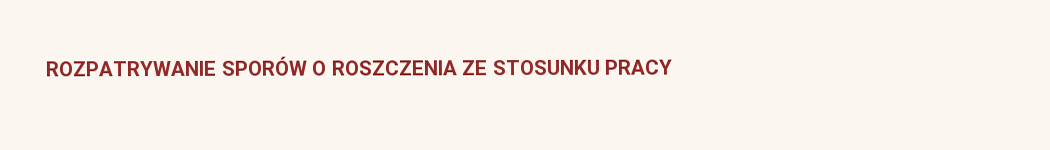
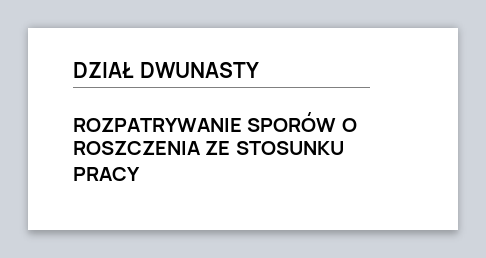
+ DZIAŁ DWUNASTY

